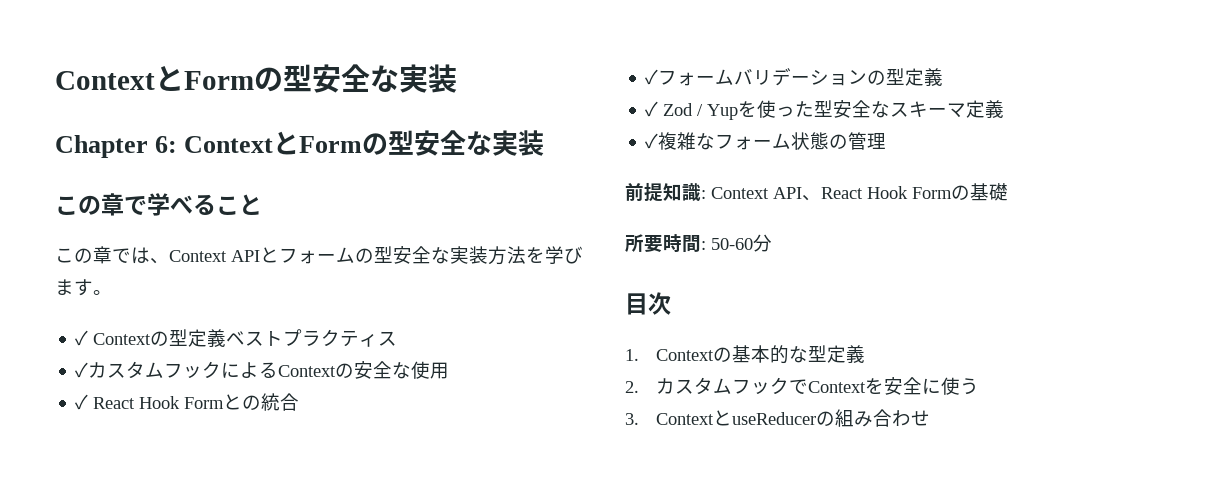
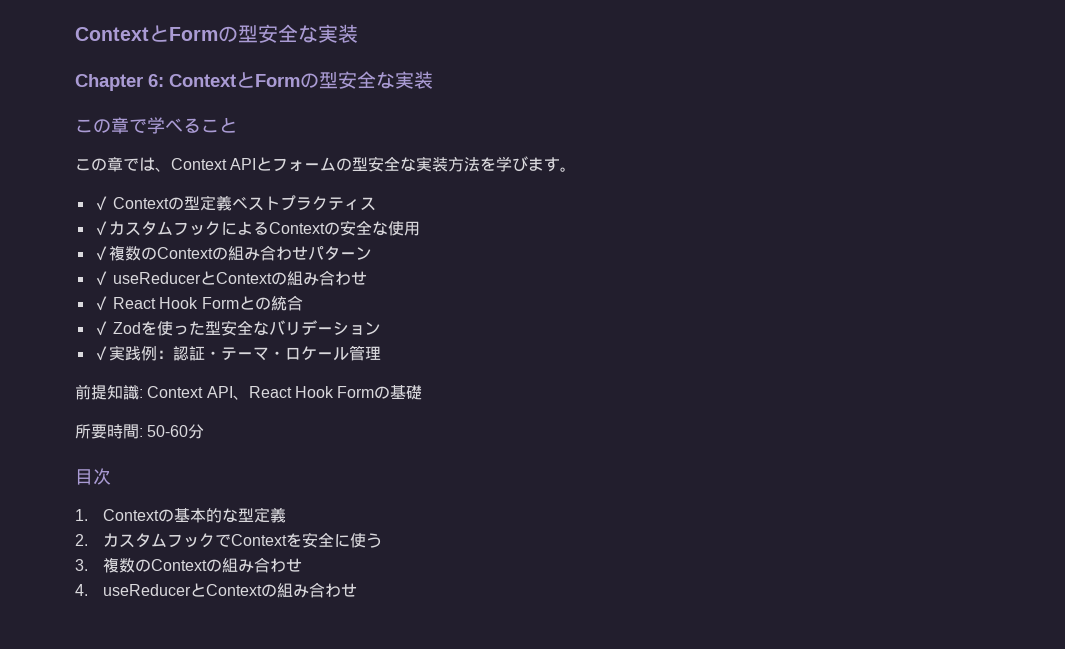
+ ✓複数のContextの組み合わせパターン
+ ✓ useReducerとContextの組み合わせ
- ✓フォームバリデーションの型定義
- ✓ Zod / Yupを使った型安全なスキーマ定義
- ✓複雑なフォーム状態の管理
+ ✓ Zodを使った型安全なバリデーション
+ ✓実践例：認証・テーマ・ロケール管理
- 3. ContextとuseReducerの組み合わせ
+ 3.複数のContextの組み合わせ
+ 4. useReducerとContextの組み合わせ

